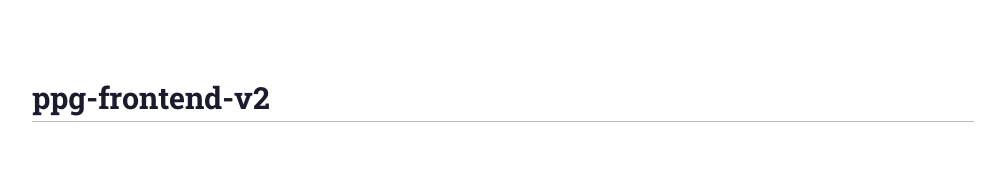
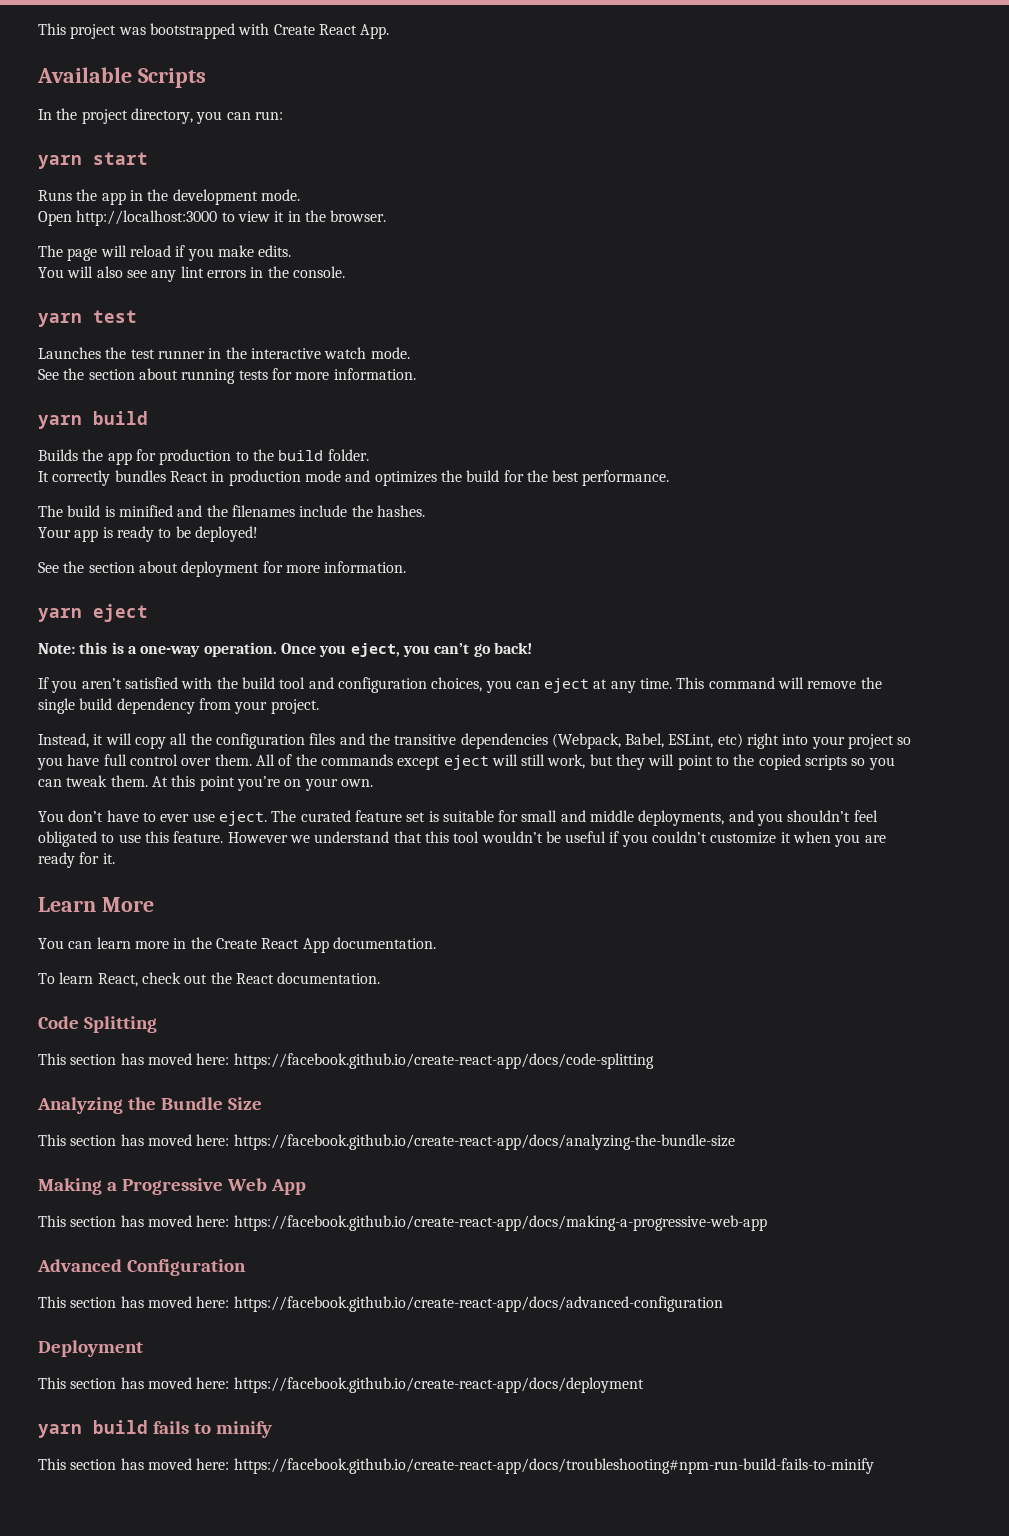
- ppg-frontend-v2
+ This project was bootstrapped with Create React App.
+ Available Scripts
+ In the project directory, you can run:
+ yarn start
+ Runs the app in the development mode.
+ Open http://localhost:3000 to view it in the browser.
+ The page will reload if you make edits.
+ You will also see any lint errors in the console.
+ yarn test
+ Launches the test runner in the interactive watch mode.
+ See the section about running tests for more information.
+ yarn build
+ Builds the app for production to the build folder.
+ It correctly bundles React in production mode and optimizes the build for the best performance.
+ The build is minified and the filenames include the hashes.
+ Your app is ready to be deployed!
+ See the section about deployment for more information.
+ yarn eject
+ Note: this is a one-way operation. Once you eject, you can’t go back!
+ If you aren’t satisfied with the build tool and configuration choices, you can eject at any time. This command will remove the single build dependency from your project.
+ Instead, it will copy all the configuration files and the transitive dependencies (Webpack, Babel, ESLint, etc) right into your project so you have full control over them. All of the commands except eject will still work, but they will point to the copied scripts so you can tweak them. At this point you’re on your own.
+ You don’t have to ever use eject. The curated feature set is suitable for small and middle deployments, and you shouldn’t feel obligated to use this feature. However we understand that this tool wouldn’t be useful if you couldn’t customize it when you are ready for it.
+ Learn More
+ You can learn more in the Create React App documentation.
+ To learn React, check out the React documentation.
+ Code Splitting
+ This section has moved here: https://facebook.github.io/create-react-app/docs/code-splitting
+ Analyzing the Bundle Size
+ This section has moved here: https://facebook.github.io/create-react-app/docs/analyzing-the-bundle-size
+ Making a Progressive Web App
+ This section has moved here: https://facebook.github.io/create-react-app/docs/making-a-progressive-web-app
+ Advanced Configuration
+ This section has moved here: https://facebook.github.io/create-react-app/docs/advanced-configuration
+ Deployment
+ This section has moved here: https://facebook.github.io/create-react-app/docs/deployment
+ yarn build fails to minify
+ This section has moved here: https://facebook.github.io/create-react-app/docs/troubleshooting#npm-run-build-fails-to-minify

